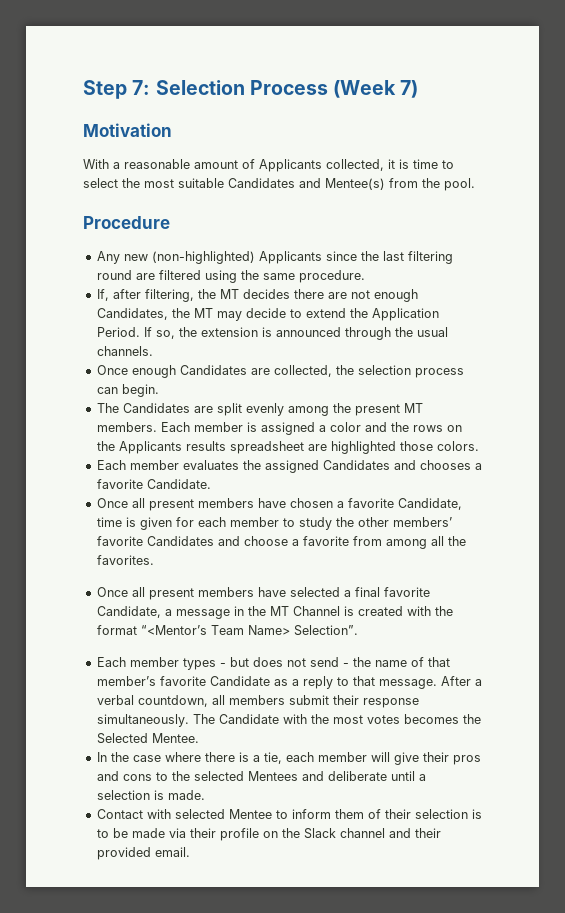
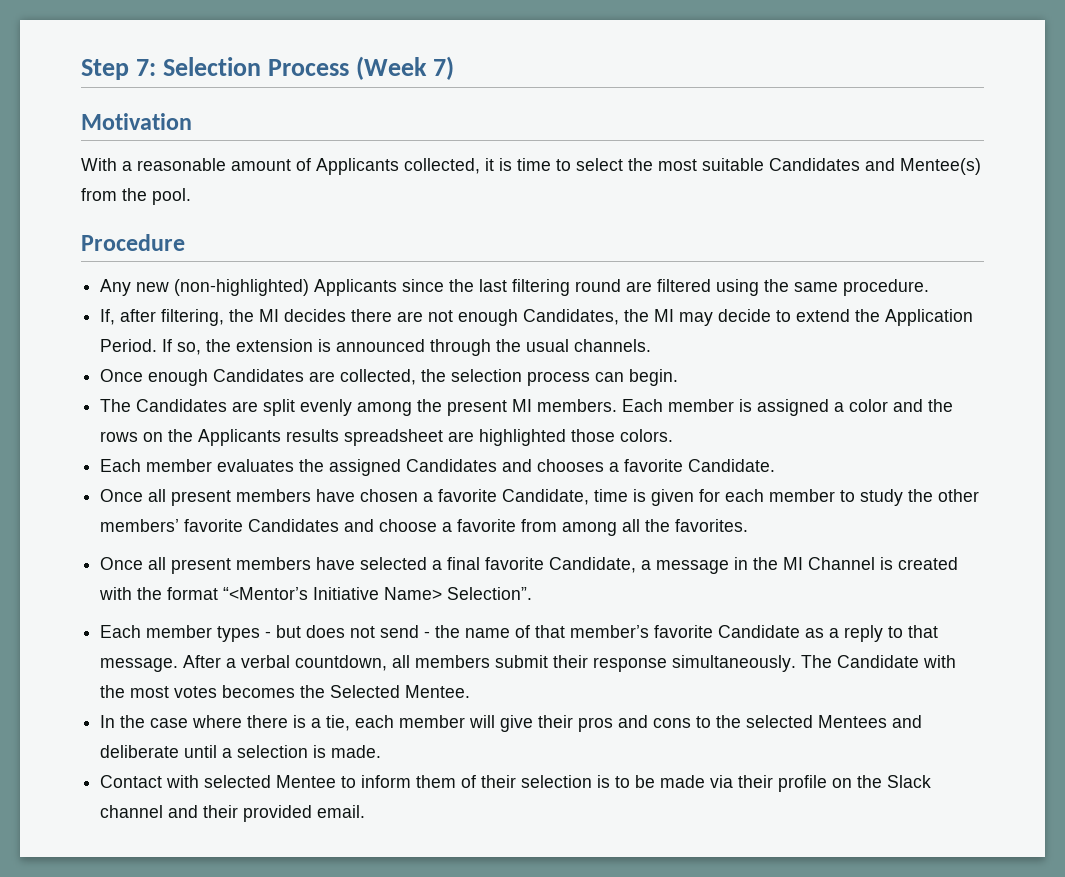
- If, after filtering, the MT decides there are not enough Candidates, the MT may decide to extend the Application Period.
+ If, after filtering, the MI decides there are not enough Candidates, the MI may decide to extend the Application Period.
- The Candidates are split evenly among the present MT members.
+ The Candidates are split evenly among the present MI members.
- Once all present members have selected a final favorite Candidate, a message in the MT Channel is created with the format “<Mentor’s Team Name> Selection”.
+ Once all present members have selected a final favorite Candidate, a message in the MI Channel is created with the format “<Mentor’s Initiative Name> Selection”.

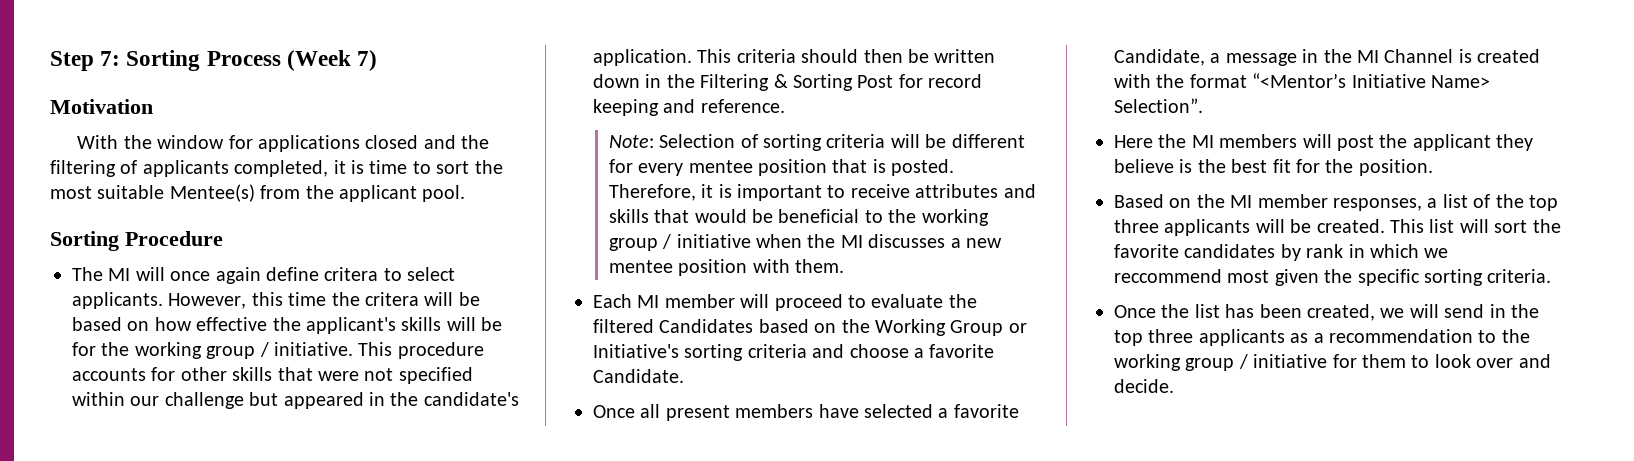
- Step 7: Selection Process (Week 7)
+ Step 7: Sorting Process (Week 7)
- With a reasonable amount of Applicants collected, it is time to select the most suitable Candidates and Mentee(s) from the pool.
+ With the window for applications closed and the filtering of applicants completed, it is time to sort the most suitable Mentee(s) from the applicant pool.
- Procedure
+ Sorting Procedure
- Any new (non-highlighted) Applicants since the last filtering round are filtered using the same procedure.
- If, after filtering, the MI decides there are not enough Candidates, the MI may decide to extend the Application Period. If so, the extension is announced through the usual channels.
- Once enough Candidates are collected, the selection process can begin.
- The Candidates are split evenly among the present MI members. Each member is assigned a color and the rows on the Applicants results spreadsheet are highlighted those colors.
- Each member evaluates the assigned Candidates and chooses a favorite Candidate.
- Once all present members have chosen a favorite Candidate, time is given for each member to study the other members’ favorite Candidates and choose a favorite from among all the favorites.
+ The MI will once again define critera to select applicants. However, this time the critera will be based on how effective the applicant's skills will be for the working group / initiative. This procedure accounts for other skills that were not specified within our challenge but appeared in the candidate's application. This criteria should then be written down in the Filtering & Sorting Post for record keeping and reference.
+ Note: Selection of sorting criteria will be different for every mentee position that is posted. Therefore, it is important to receive attributes and skills that would be beneficial to the working group / initiative when the MI discusses a new mentee position with them.
+ Each MI member will proceed to evaluate the filtered Candidates based on the Working Group or Initiative's sorting criteria and choose a favorite Candidate.
- Once all present members have selected a final favorite Candidate, a message in the MI Channel is created with the format “<Mentor’s Initiative Name> Selection”.
+ Once all present members have selected a favorite Candidate, a message in the MI Channel is created with the format “<Mentor’s Initiative Name> Selection”.
- Each member types - but does not send - the name of that member’s favorite Candidate as a reply to that message. After a verbal countdown, all members submit their response simultaneously. The Candidate with the most votes becomes the Selected Mentee.
- In the case where there is a tie, each member will give their pros and cons to the selected Mentees and deliberate until a selection is made.
- Contact with selected Mentee to inform them of their selection is to be made via their profile on the Slack channel and their provided email.
+ Here the MI members will post the applicant they believe is the best fit for the position.
+ Based on the MI member responses, a list of the top three applicants will be created. This list will sort the favorite candidates by rank in which we reccommend most given the specific sorting criteria.
+ Once the list has been created, we will send in the top three applicants as a recommendation to the working group / initiative for them to look over and decide.

